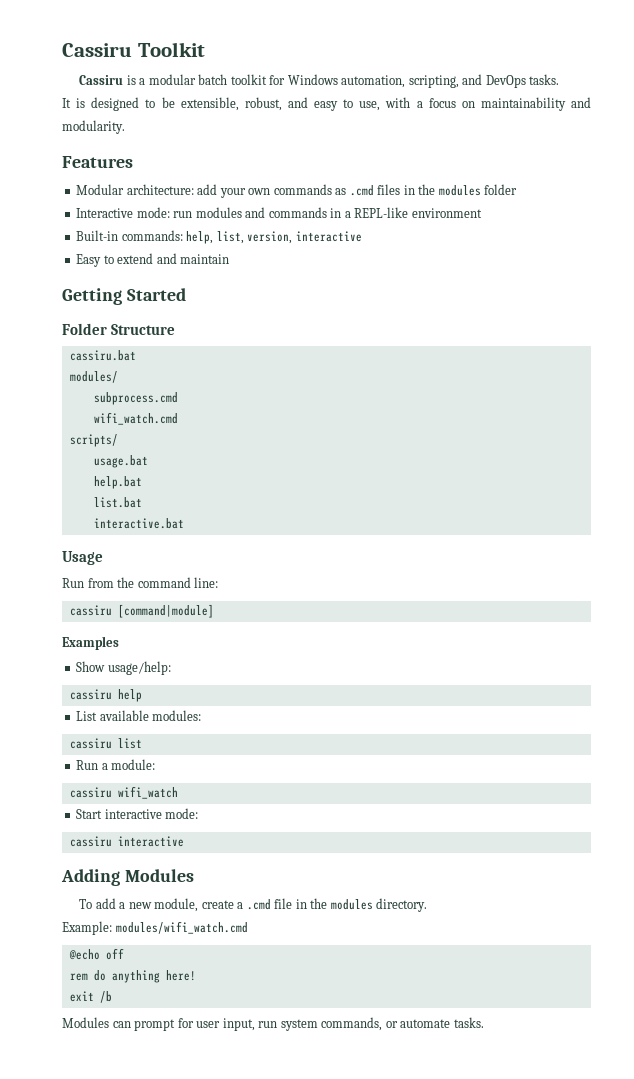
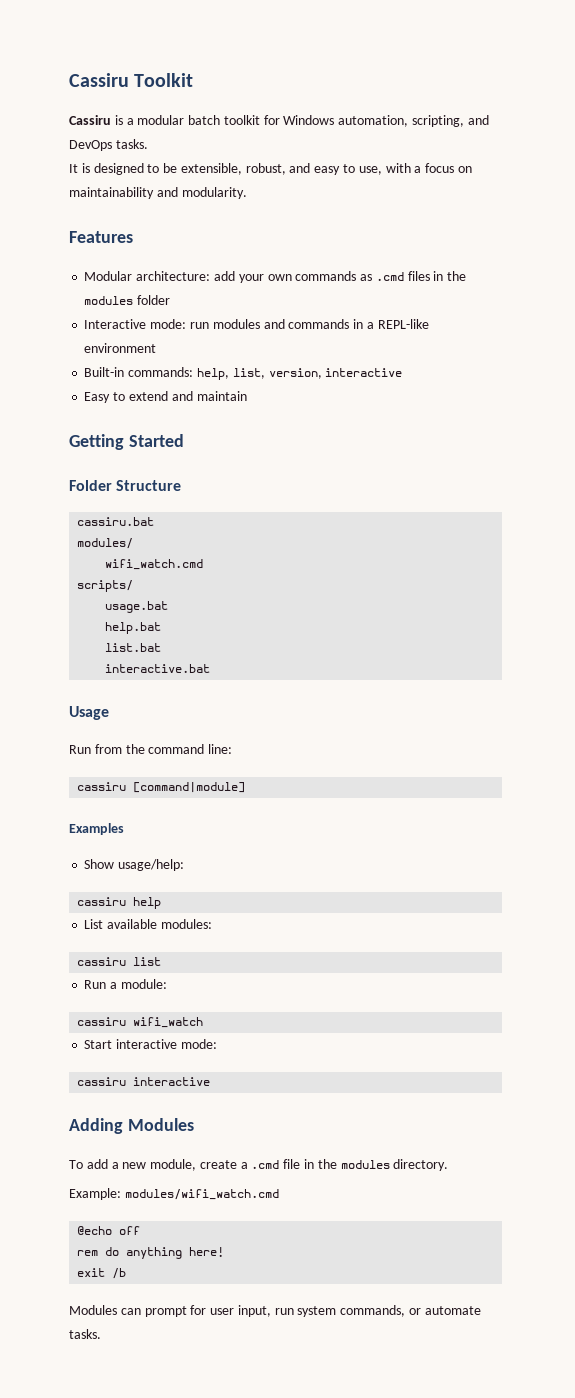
- subprocess.cmd

